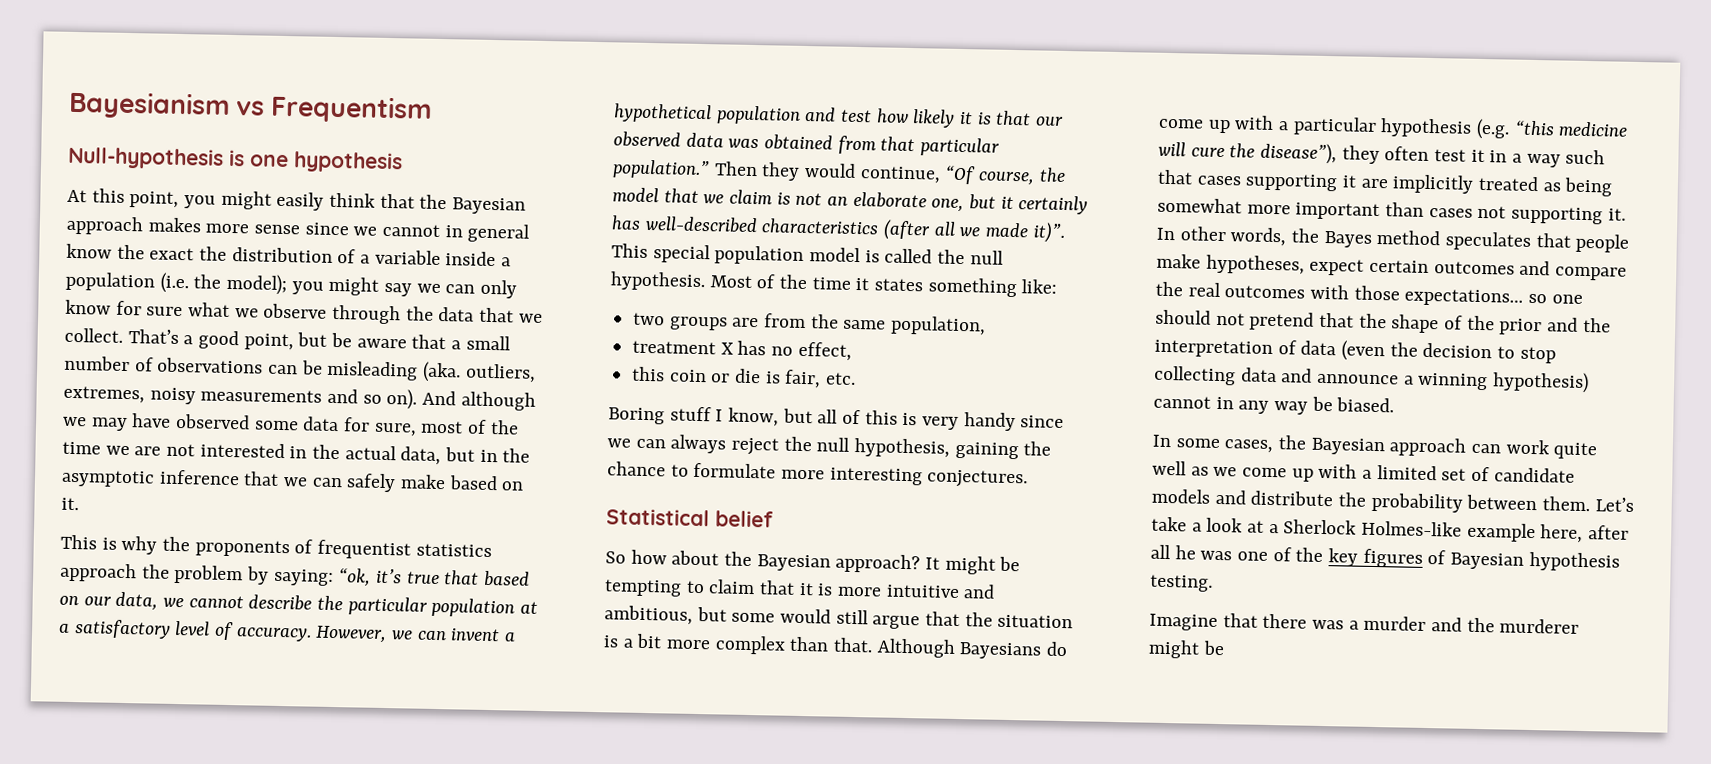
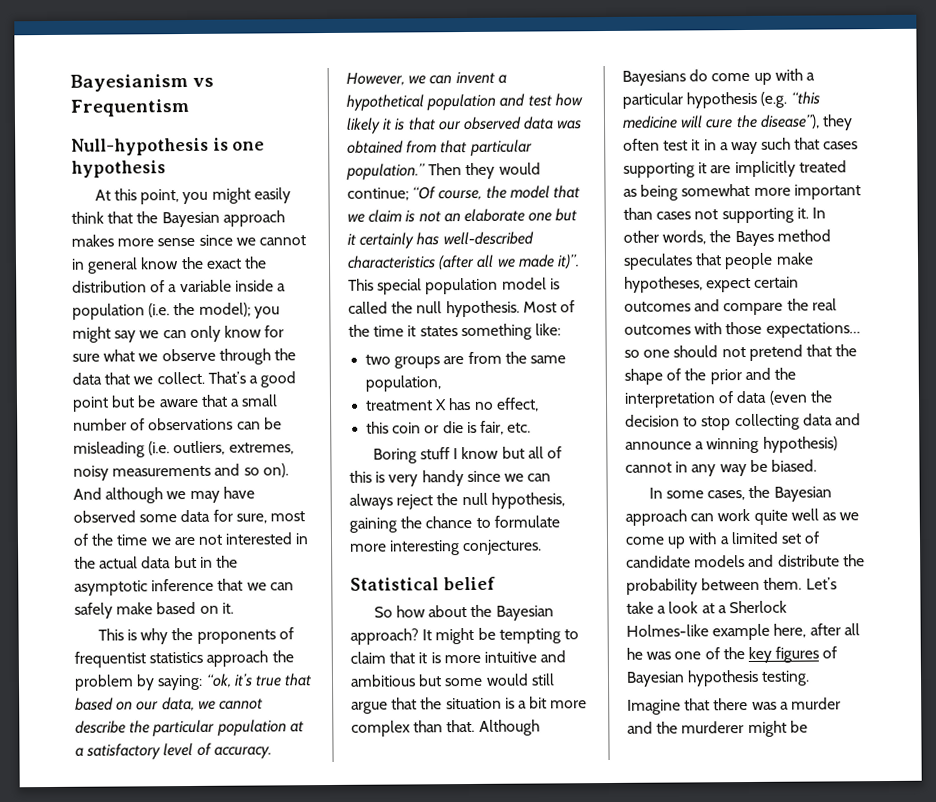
- That’s a good point, but be aware that a small number of observations can be misleading (aka. outliers, extremes, noisy measurements and so on).
+ That’s a good point but be aware that a small number of observations can be misleading (i.e. outliers, extremes, noisy measurements and so on).
- And although we may have observed some data for sure, most of the time we are not interested in the actual data, but in the asymptotic inference that we can safely make based on it.
+ And although we may have observed some data for sure, most of the time we are not interested in the actual data but in the asymptotic inference that we can safely make based on it.
- Then they would continue, “Of course, the model that we claim is not an elaborate one, but it certainly has well-described characteristics (after all we made it)”.
+ Then they would continue; “Of course, the model that we claim is not an elaborate one but it certainly has well-described characteristics (after all we made it)”.
- Boring stuff I know, but all of this is very handy since we can always reject the null hypothesis, gaining the chance to formulate more interesting conjectures.
+ Boring stuff I know but all of this is very handy since we can always reject the null hypothesis, gaining the chance to formulate more interesting conjectures.
- It might be tempting to claim that it is more intuitive and ambitious, but some would still argue that the situation is a bit more complex than that.
+ It might be tempting to claim that it is more intuitive and ambitious but some would still argue that the situation is a bit more complex than that.

